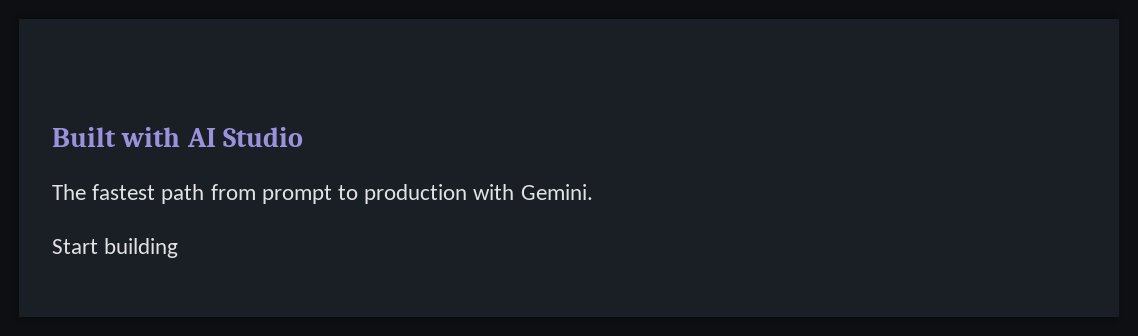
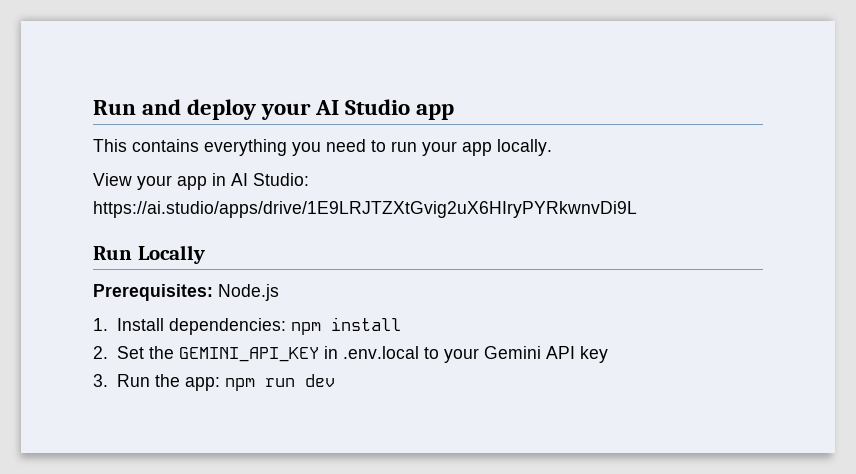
- Built with AI Studio
- The fastest path from prompt to production with Gemini.
- Start building
+ Run and deploy your AI Studio app
+ This contains everything you need to run your app locally.
+ View your app in AI Studio: https://ai.studio/apps/drive/1E9LRJTZXtGvig2uX6HIryPYRkwnvDi9L
+ Run Locally
+ Prerequisites: Node.js
+ 1. Install dependencies: npm install
+ 2. Set the GEMINI_API_KEY in .env.local to your Gemini API key
+ 3. Run the app: npm run dev

